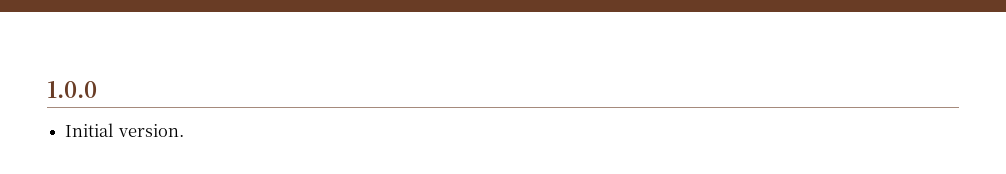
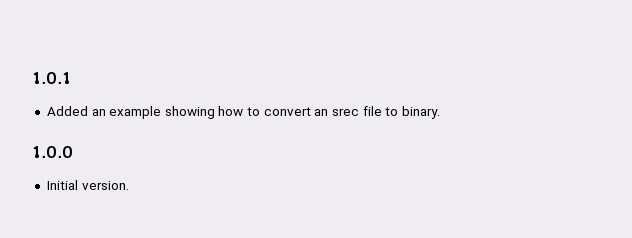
+ 1.0.1
+ Added an example showing how to convert an srec file to binary.

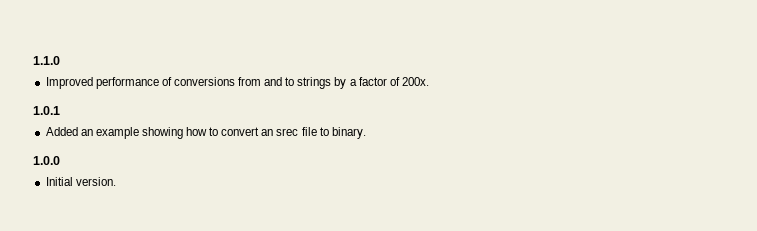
+ 1.1.0
+ Improved performance of conversions from and to strings by a factor of 200x.

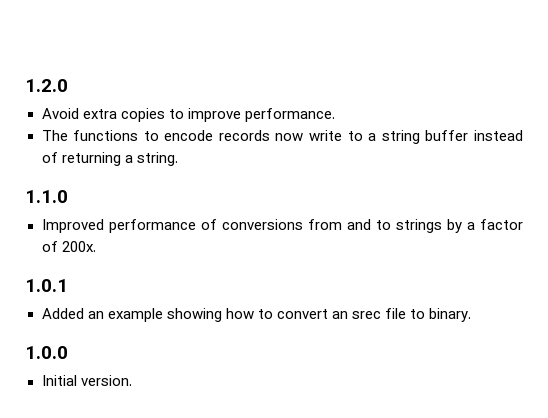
+ 1.2.0
+ Avoid extra copies to improve performance.
+ The functions to encode records now write to a string buffer instead of returning a string.

